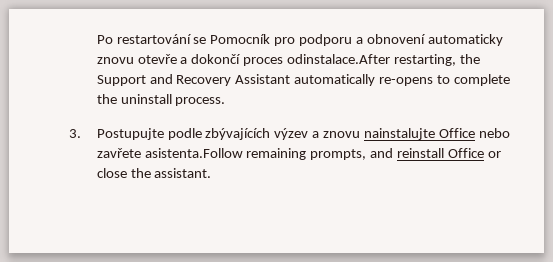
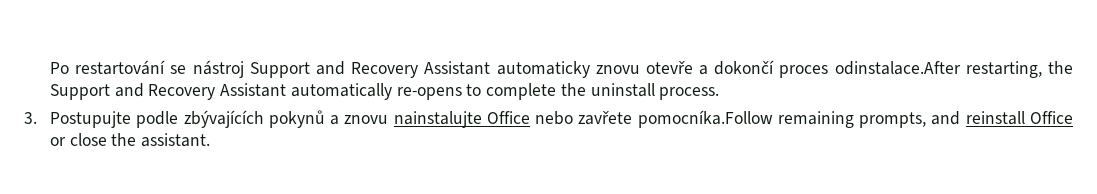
- Po restartování se Pomocník pro podporu a obnovení automaticky znovu otevře a dokončí proces odinstalace.After restarting, the Support and Recovery Assistant automatically re-opens to complete the uninstall process.
+ Po restartování se nástroj Support and Recovery Assistant automaticky znovu otevře a dokončí proces odinstalace.After restarting, the Support and Recovery Assistant automatically re-opens to complete the uninstall process.
- 3. Postupujte podle zbývajících výzev a znovu nainstalujte Office nebo zavřete asistenta.Follow remaining prompts, and reinstall Office or close the assistant.
+ 3. Postupujte podle zbývajících pokynů a znovu nainstalujte Office nebo zavřete pomocníka.Follow remaining prompts, and reinstall Office or close the assistant.

